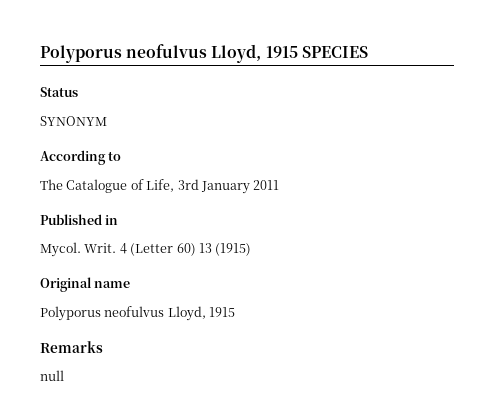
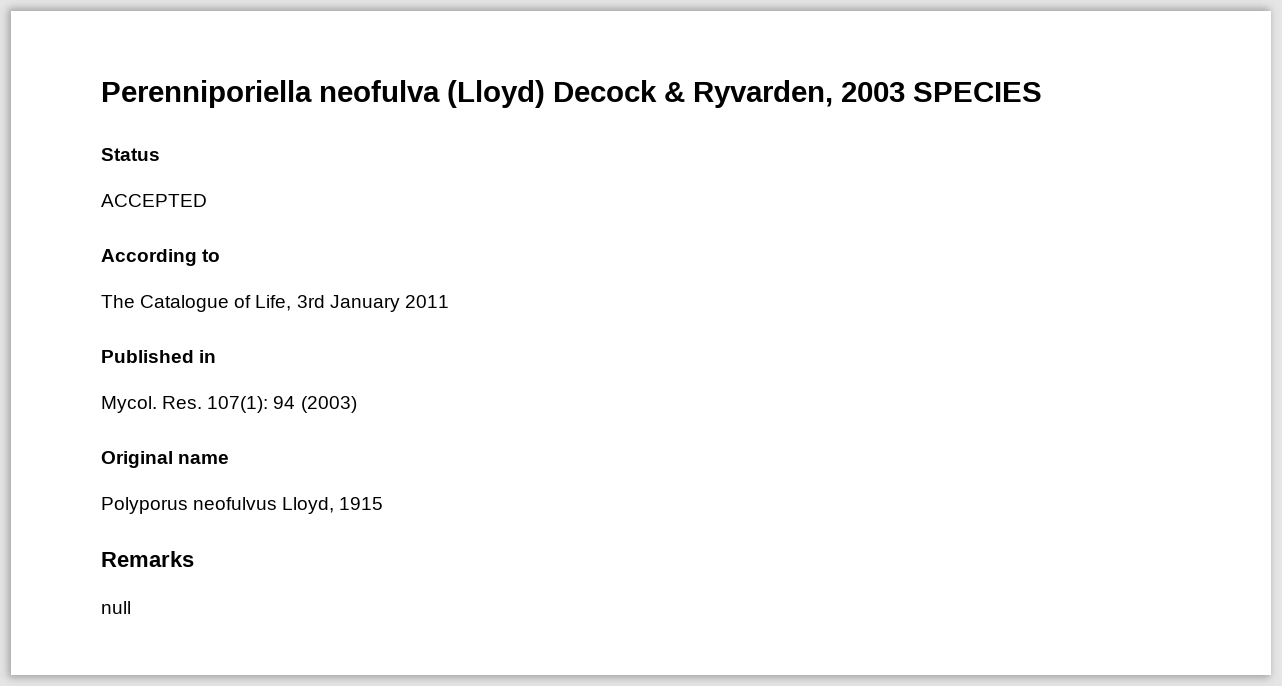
- Polyporus neofulvus Lloyd, 1915 SPECIES
+ Perenniporiella neofulva (Lloyd) Decock & Ryvarden, 2003 SPECIES
- SYNONYM
+ ACCEPTED
- Writ. 4 (Letter 60) 13 (1915)
+ Res. 107(1): 94 (2003)

